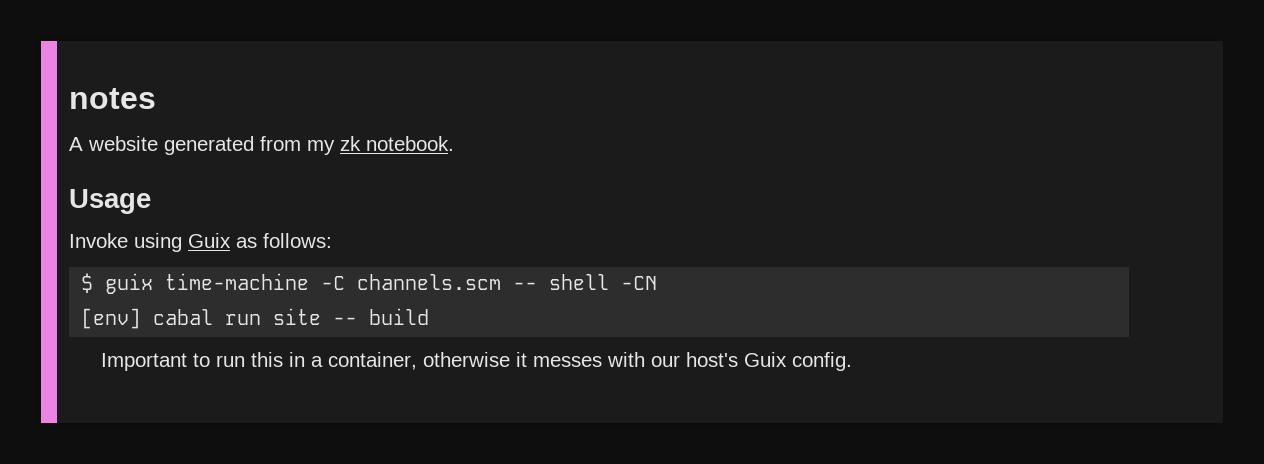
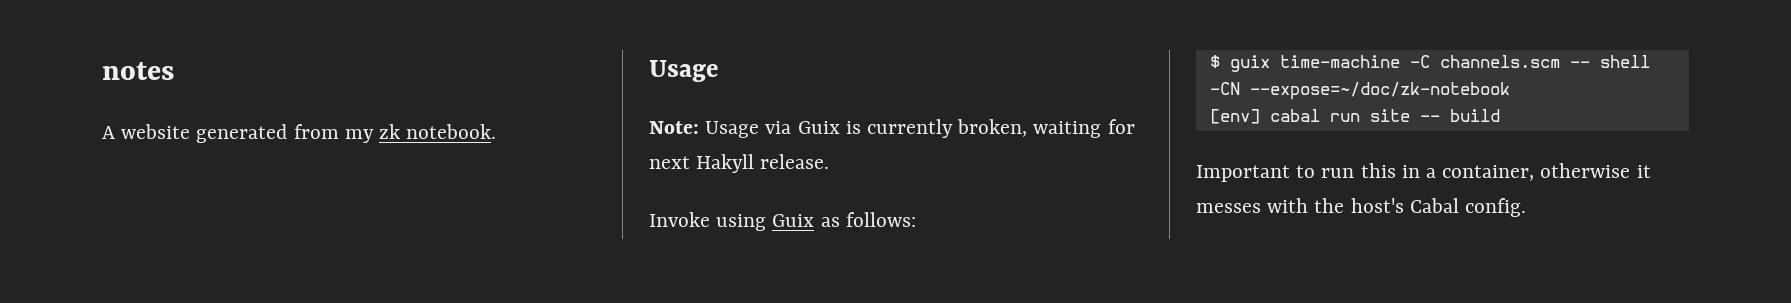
+ Note: Usage via Guix is currently broken, waiting for next Hakyll release.
- $ guix time-machine -C channels.scm -- shell -CN
+ $ guix time-machine -C channels.scm -- shell -CN --expose=~/doc/zk-notebook
- Important to run this in a container, otherwise it messes with our host's Guix config.
+ Important to run this in a container, otherwise it messes with the host's Cabal config.

